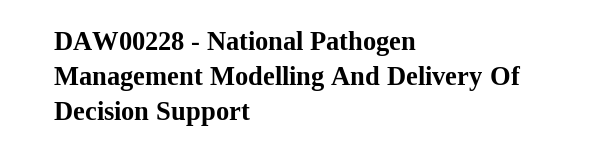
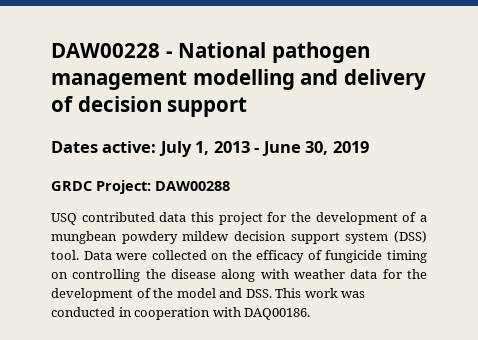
- DAW00228 - National Pathogen Management Modelling And Delivery Of Decision Support
+ DAW00228 - National pathogen management modelling and delivery of decision support
+ Dates active: July 1, 2013 - June 30, 2019
+ GRDC Project: DAW00288
+ USQ contributed data this project for the development of a mungbean powdery mildew decision support system (DSS) tool. Data were collected on the efficacy of fungicide timing on controlling the disease along with weather data for the development of the model and DSS. This work was conducted in cooperation with DAQ00186.

